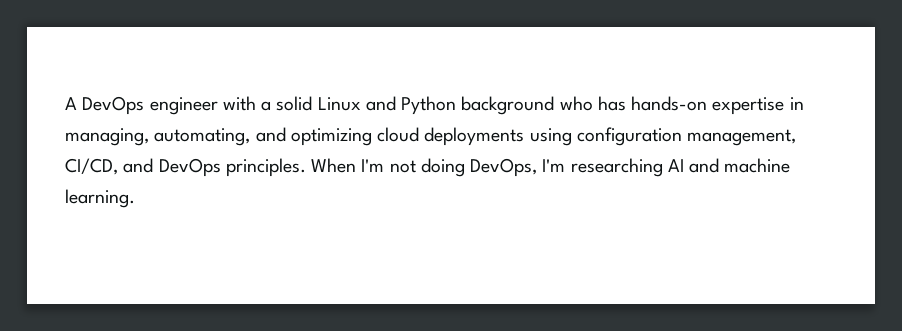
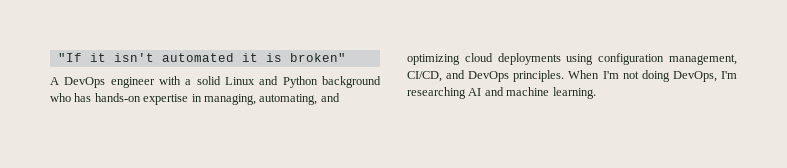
+ "If it isn't automated it is broken"

